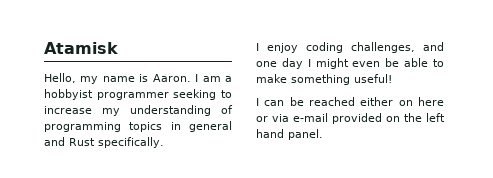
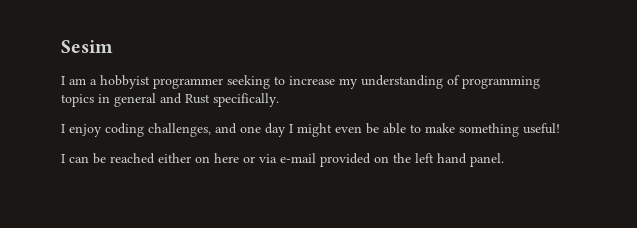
- Atamisk
- Hello, my name is Aaron. I am a hobbyist programmer seeking to increase my understanding of programming topics in general and Rust specifically.
+ Sesim
+ I am a hobbyist programmer seeking to increase my understanding of programming topics in general and Rust specifically.

